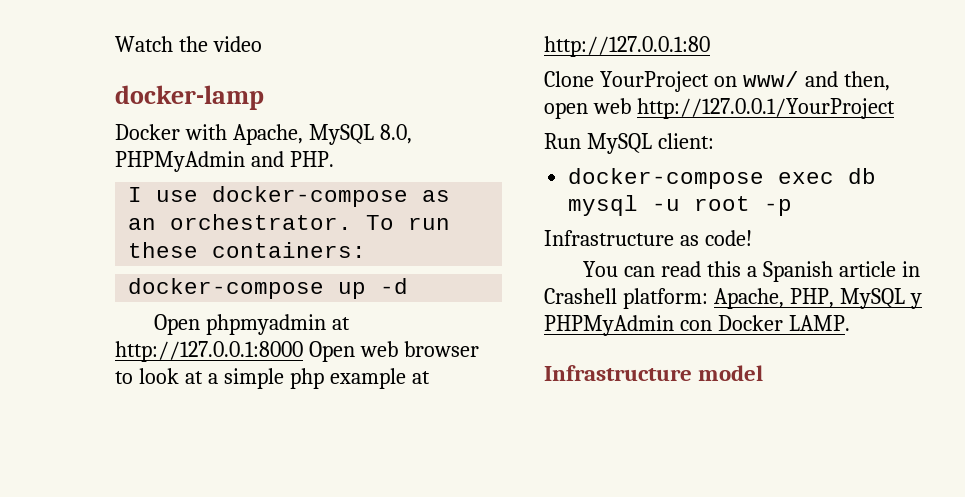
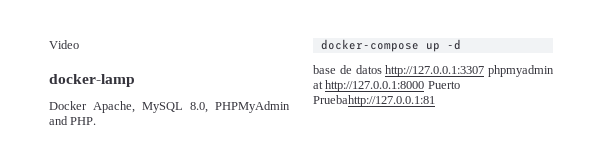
- Watch the video
+ Video
- Docker with Apache, MySQL 8.0, PHPMyAdmin and PHP.
+ Docker Apache, MySQL 8.0, PHPMyAdmin and PHP.
- I use docker-compose as an orchestrator. To run these containers:
  docker-compose up -d
- Open phpmyadmin at http://127.0.0.1:8000 Open web browser to look at a simple php example at http://127.0.0.1:80
- Clone YourProject on www/ and then, open web http://127.0.0.1/YourProject
- Run MySQL client:
- docker-compose exec db mysql -u root -p
- Infrastructure as code!
- You can read this a Spanish article in Crashell platform: Apache, PHP, MySQL y PHPMyAdmin con Docker LAMP.
- Infrastructure model
+ base de datos http://127.0.0.1:3307 phpmyadmin at http://127.0.0.1:8000 Puerto Pruebahttp://127.0.0.1:81

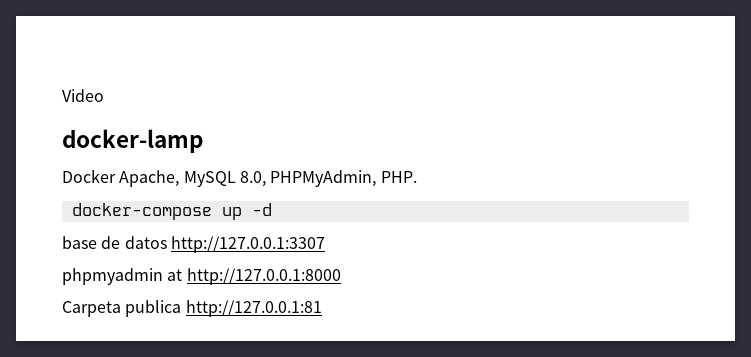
- Docker Apache, MySQL 8.0, PHPMyAdmin and PHP.
+ Docker Apache, MySQL 8.0, PHPMyAdmin, PHP.
- base de datos http://127.0.0.1:3307 phpmyadmin at http://127.0.0.1:8000 Puerto Pruebahttp://127.0.0.1:81
+ base de datos http://127.0.0.1:3307
+ phpmyadmin at http://127.0.0.1:8000
+ Carpeta publica http://127.0.0.1:81

